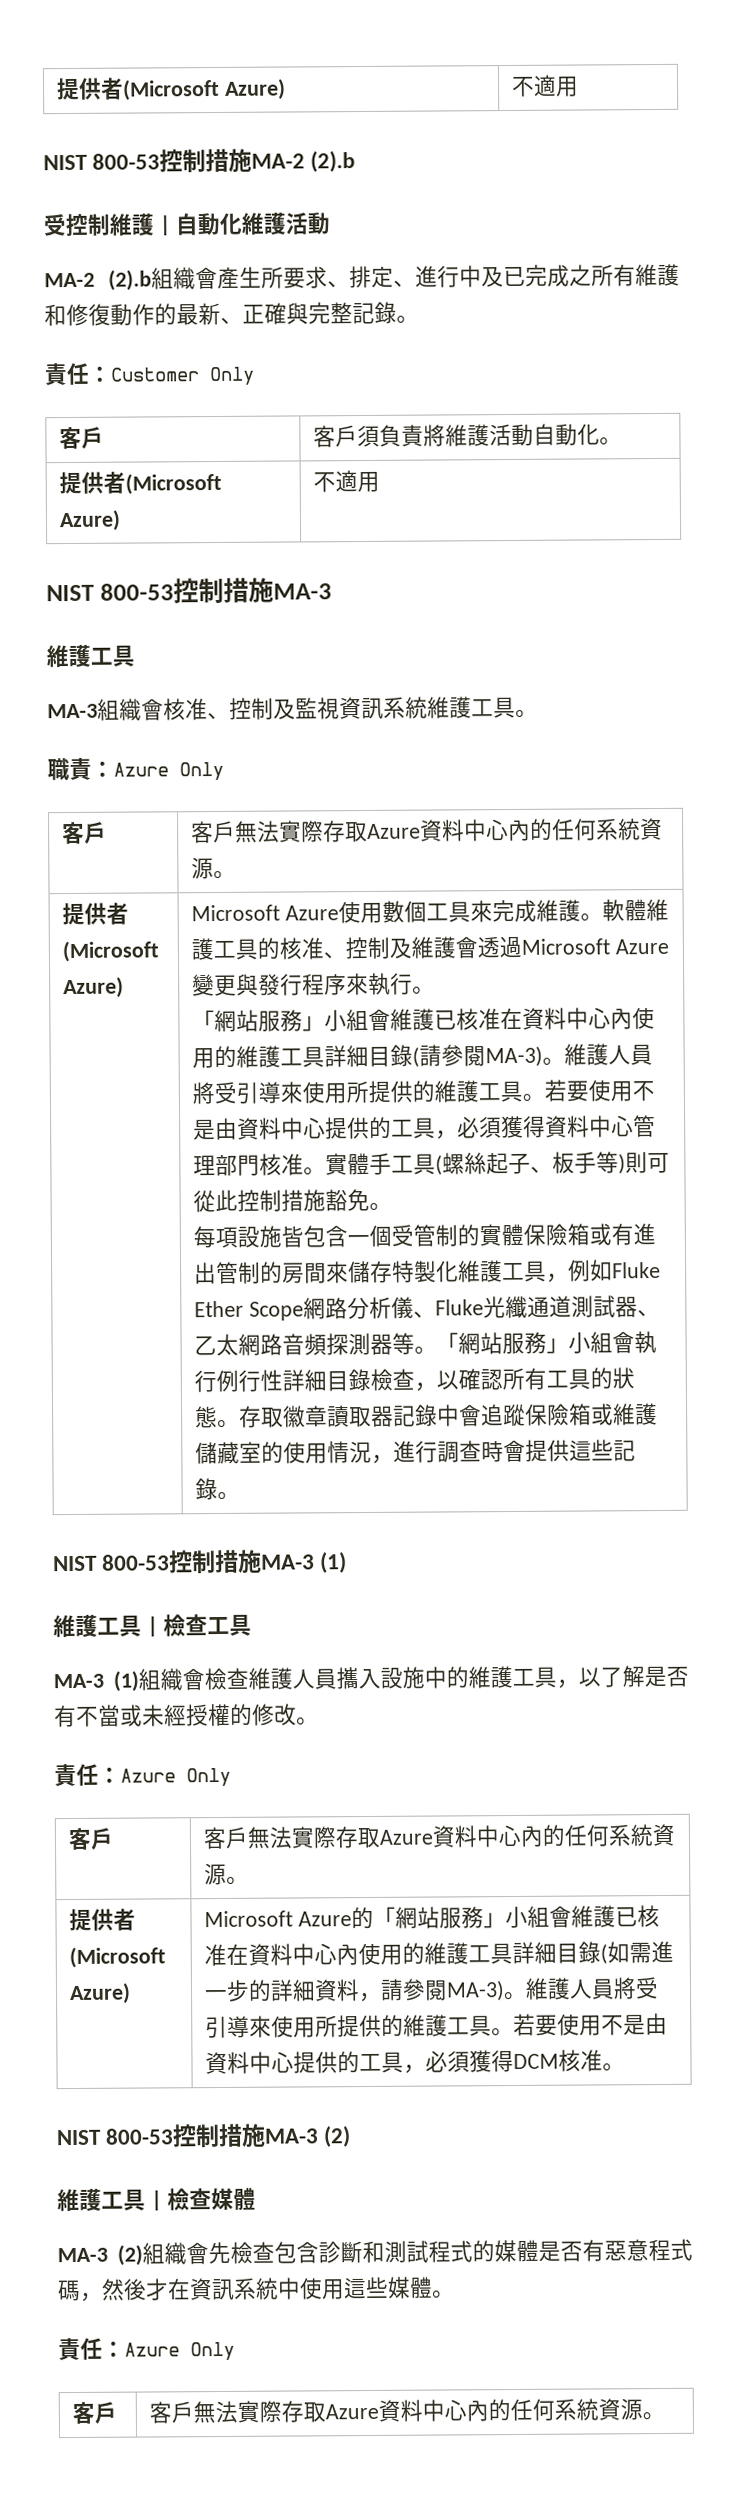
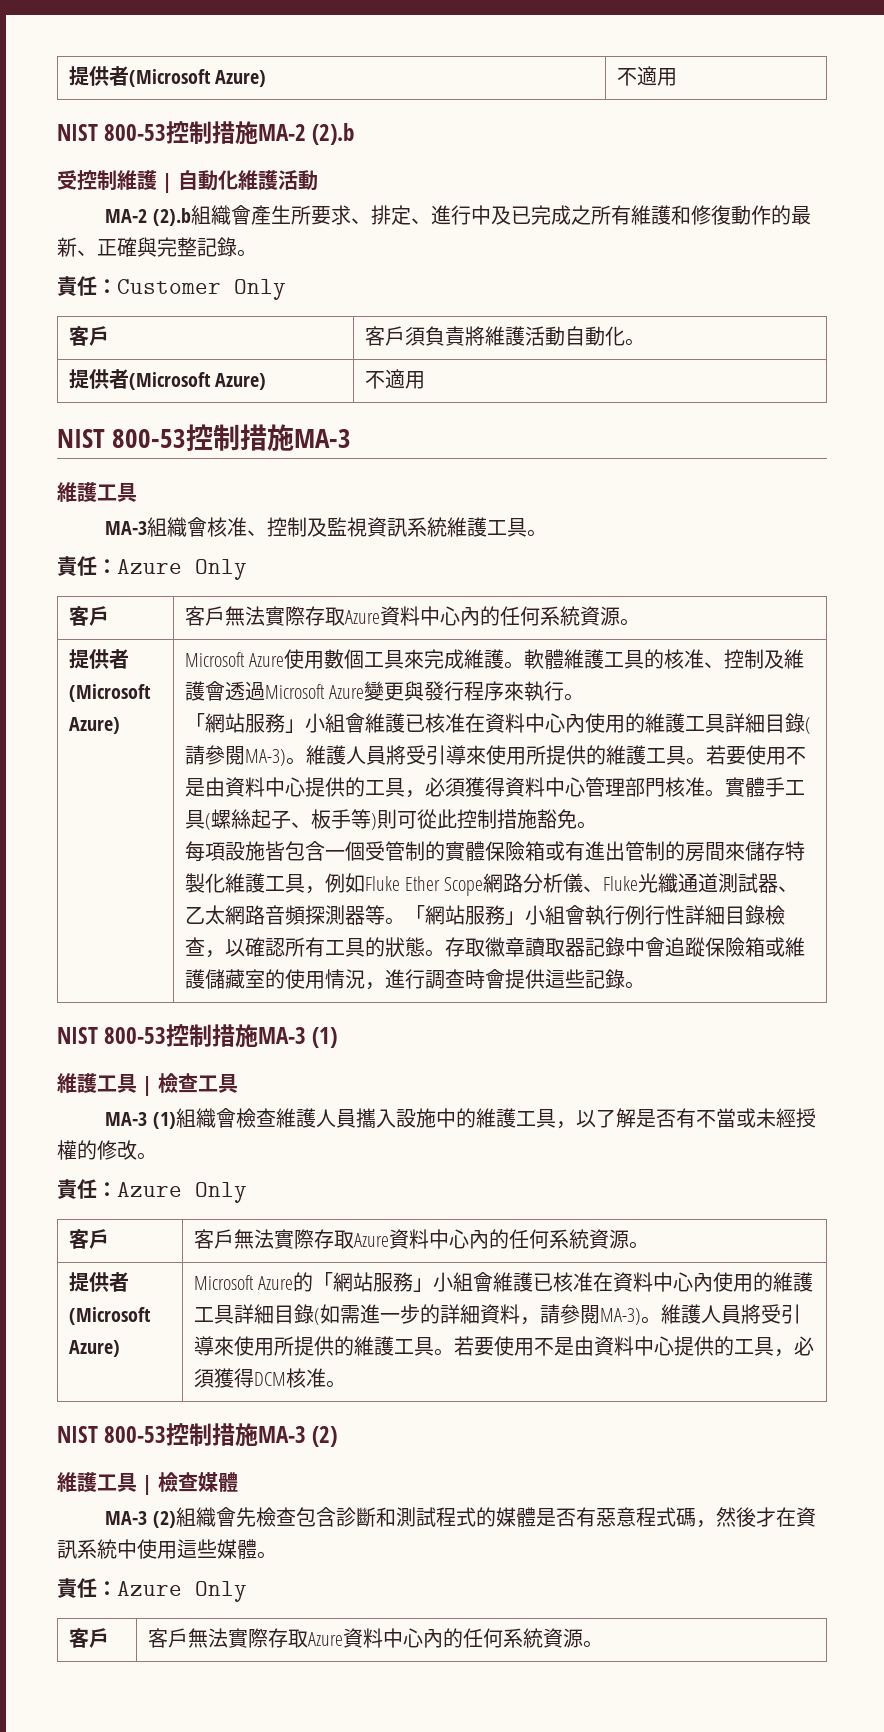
  MA-3組織會核准、控制及監視資訊系統維護工具。
- 職責：Azure Only
+ 責任：Azure Only

